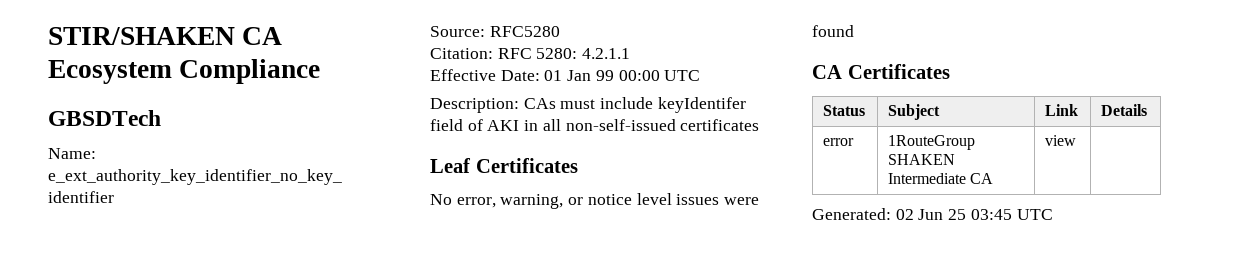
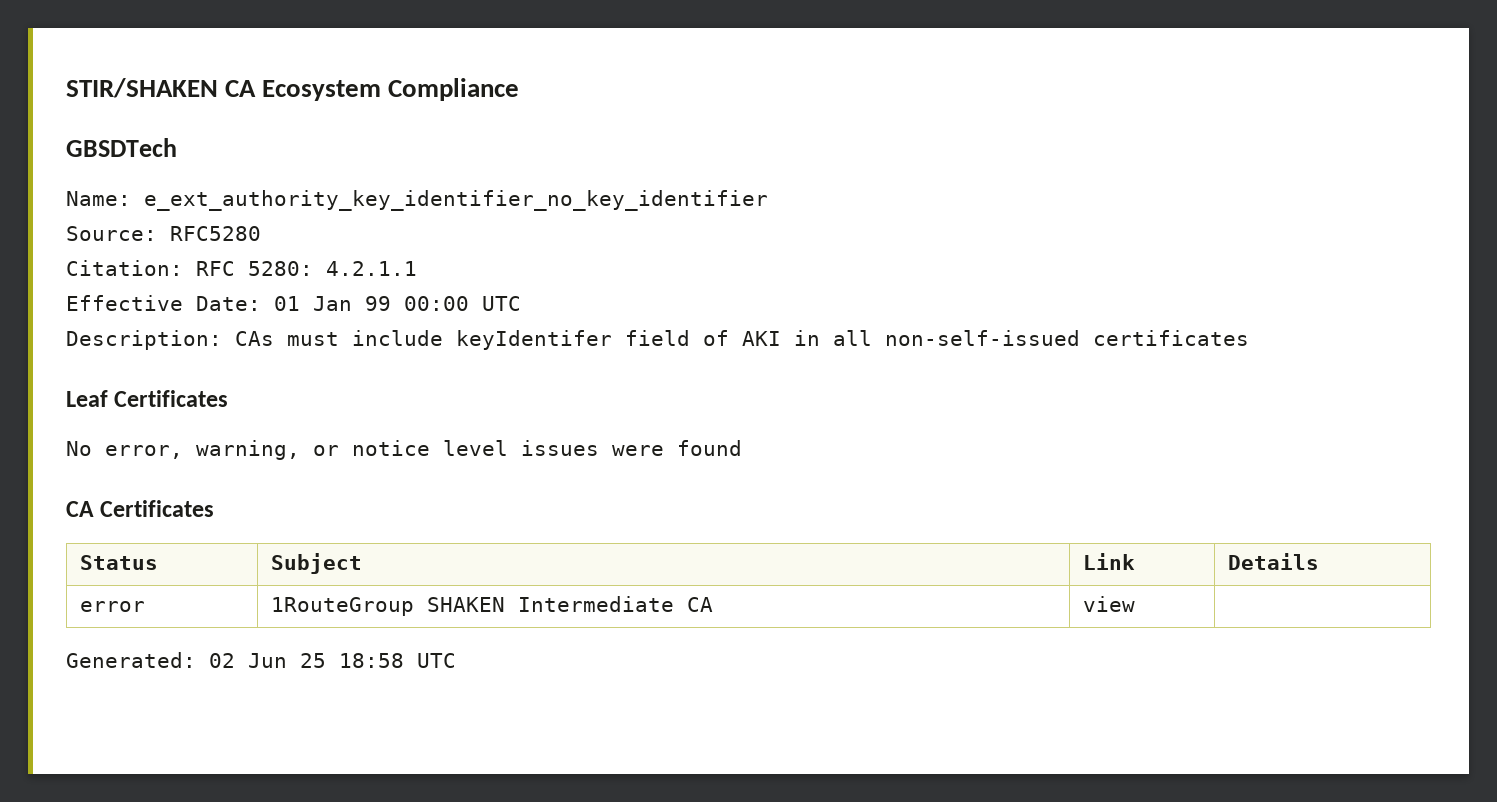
- Generated: 02 Jun 25 03:45 UTC
+ Generated: 02 Jun 25 18:58 UTC

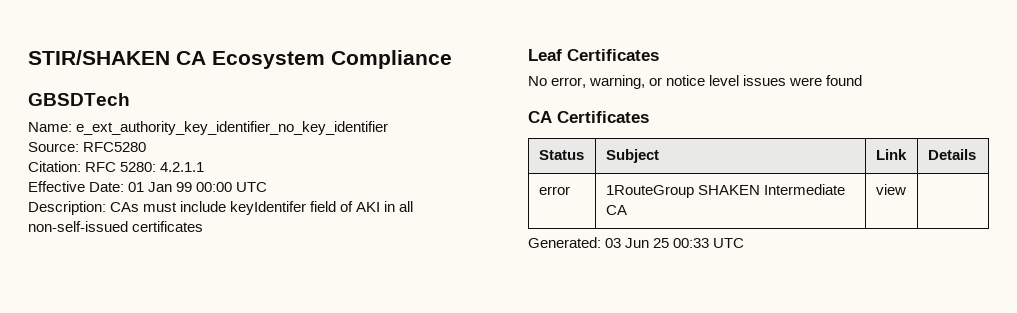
- Generated: 02 Jun 25 18:58 UTC
+ Generated: 03 Jun 25 00:33 UTC

